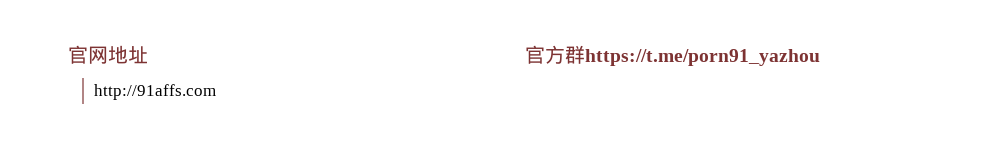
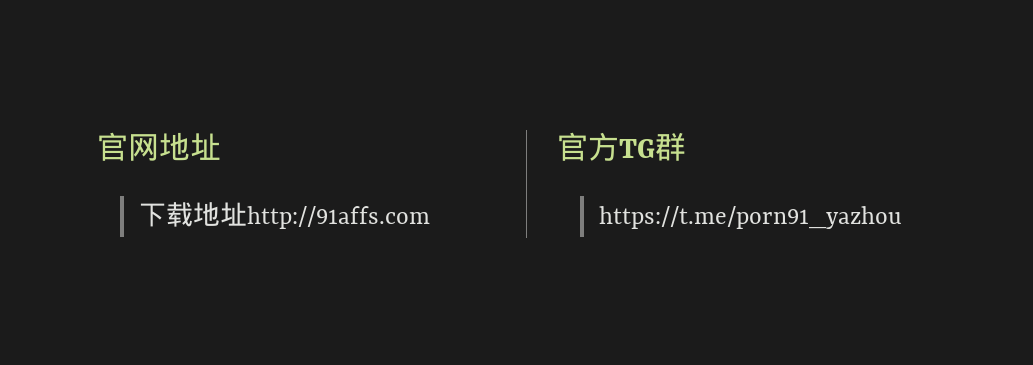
- http://91affs.com
+ 下载地址http://91affs.com
- 官方群https://t.me/porn91_yazhou
+ 官方TG群
+ https://t.me/porn91_yazhou

